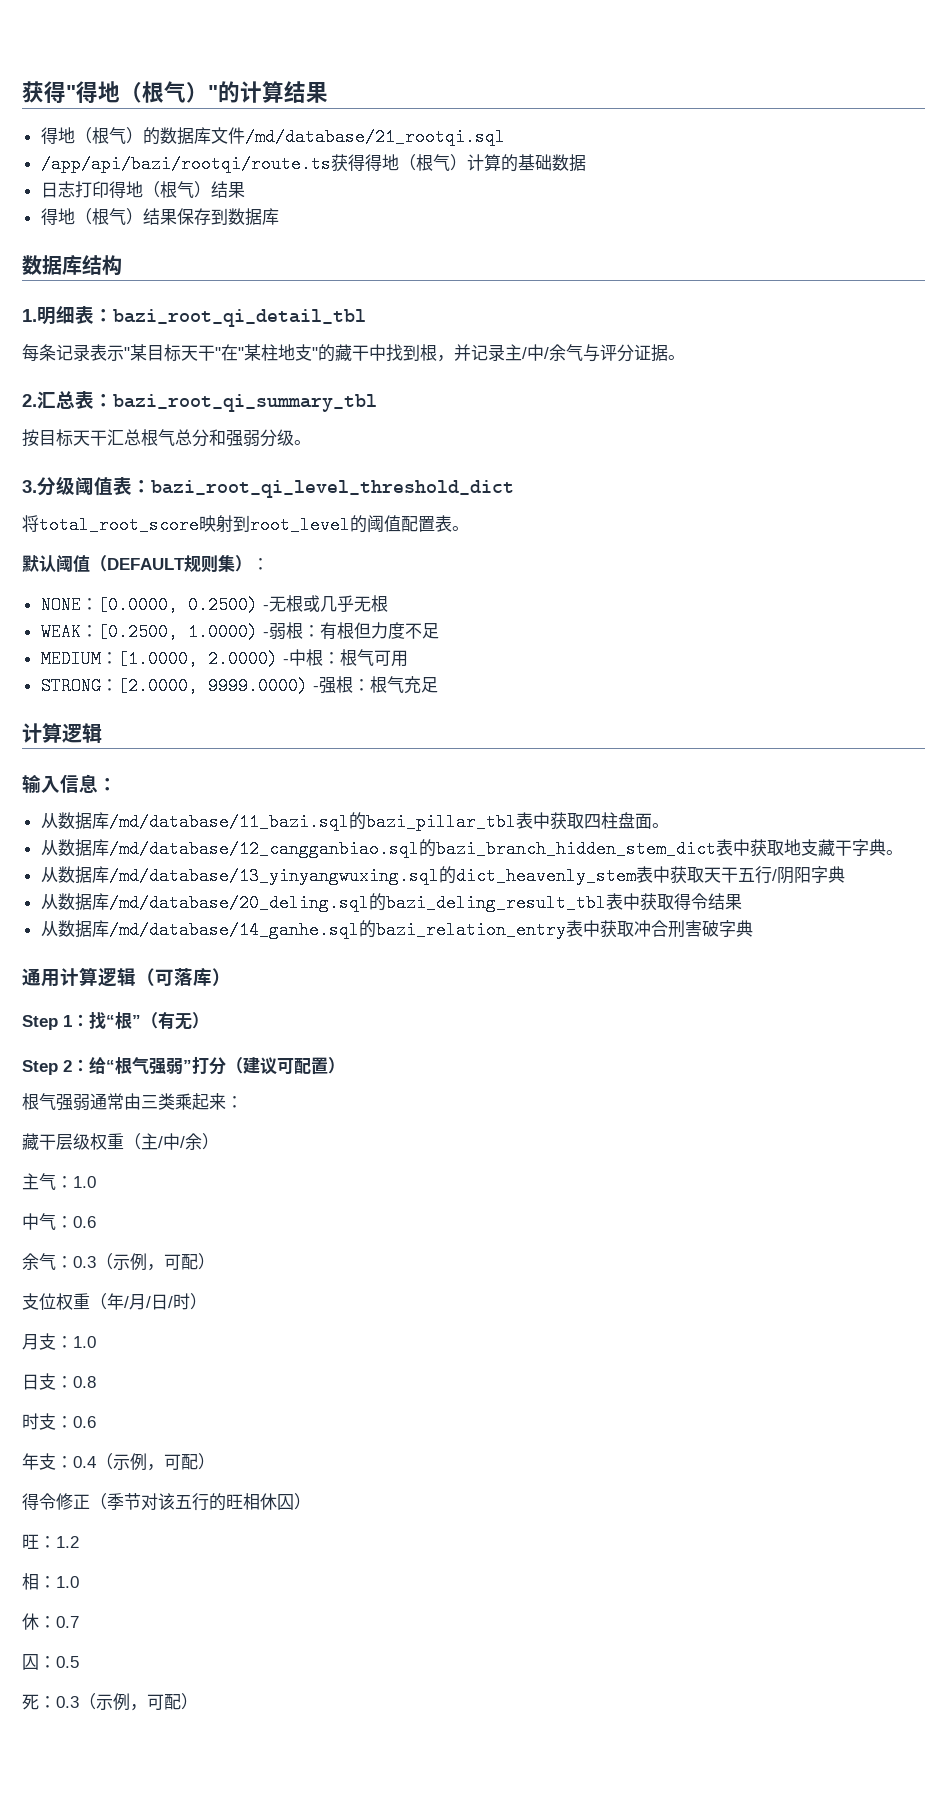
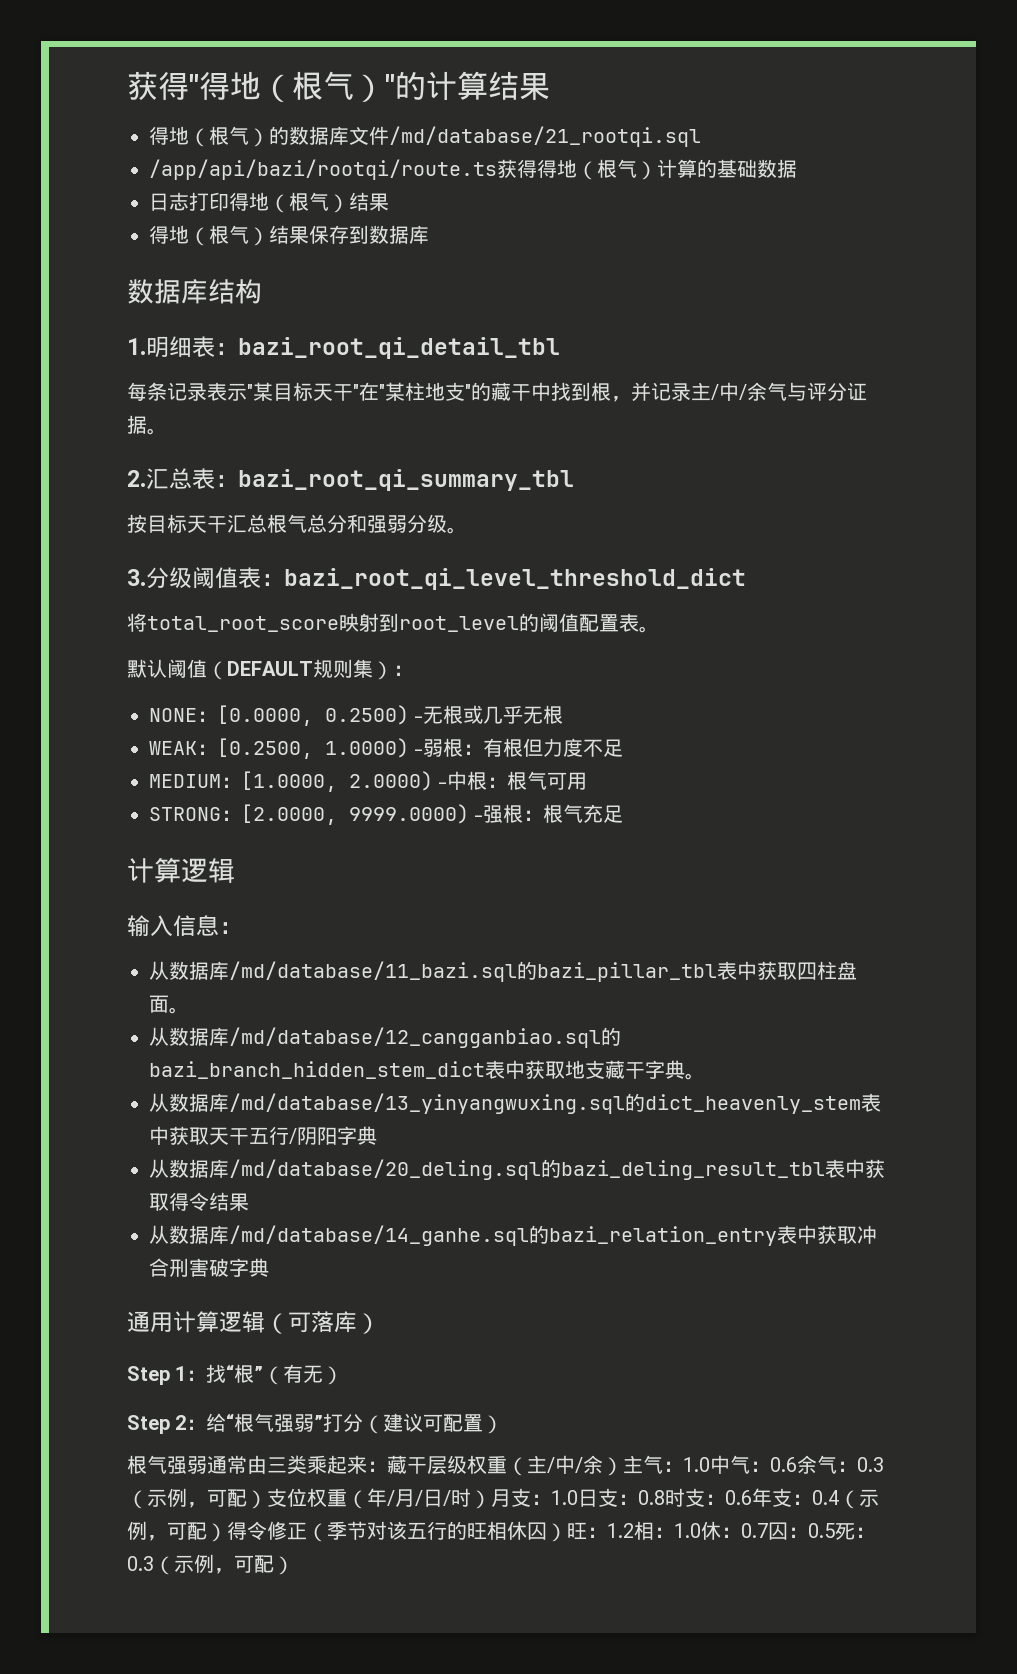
- 根气强弱通常由三类乘起来：
- 藏干层级权重（主/中/余）
- 主气：1.0
- 中气：0.6
- 余气：0.3（示例，可配）
- 支位权重（年/月/日/时）
- 月支：1.0
- 日支：
+ 根气强弱通常由三类乘起来：藏干层级权重（主/中/余）主气：1.0中气：0.6余气：0.3（示例，可配）支位权重（年/月/日/时）月支：1.0日支：
- 0.8
- 时支：0.6
- 年支：
+ 0.8时支：0.6年支：
- 0.4（示例，可配）
- 得令修正（季节对该五行的旺相休囚）
- 旺：
+ 0.4（示例，可配）得令修正（季节对该五行的旺相休囚）旺：
- 1.2
- 相：1.0
- 休：
+ 1.2相：1.0休：
- 0.7
- 囚：
+ 0.7囚：
- 0.5
- 死：
+ 0.5死：

